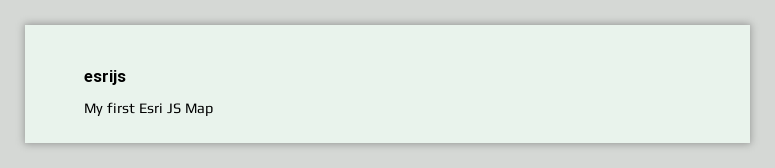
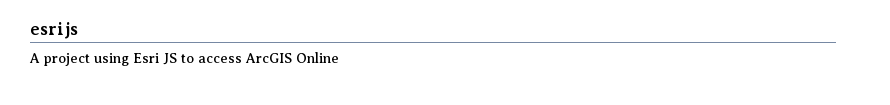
- My first Esri JS Map
+ A project using Esri JS to access ArcGIS Online

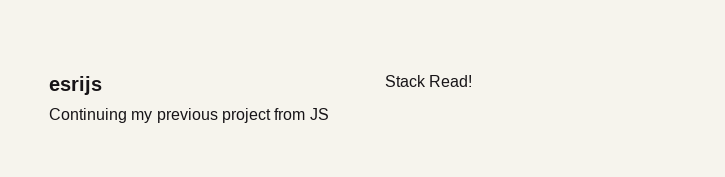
- A project using Esri JS to access ArcGIS Online
+ Continuing my previous project from JS Stack Read!

